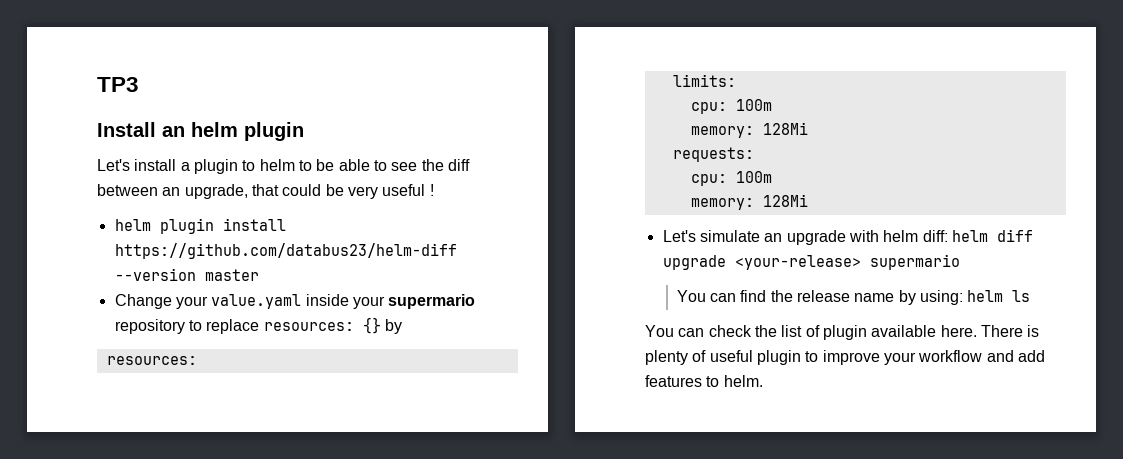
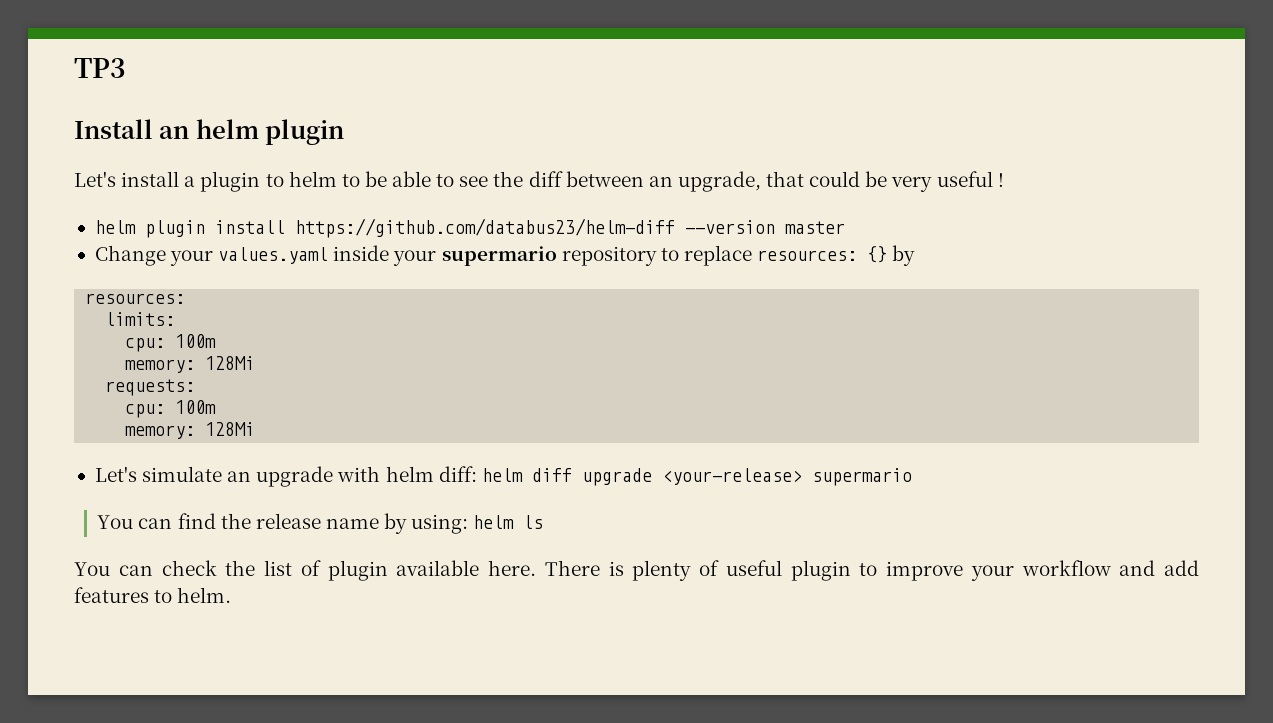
- Change your value.yaml inside your supermario repository to replace resources: {} by
+ Change your values.yaml inside your supermario repository to replace resources: {} by

